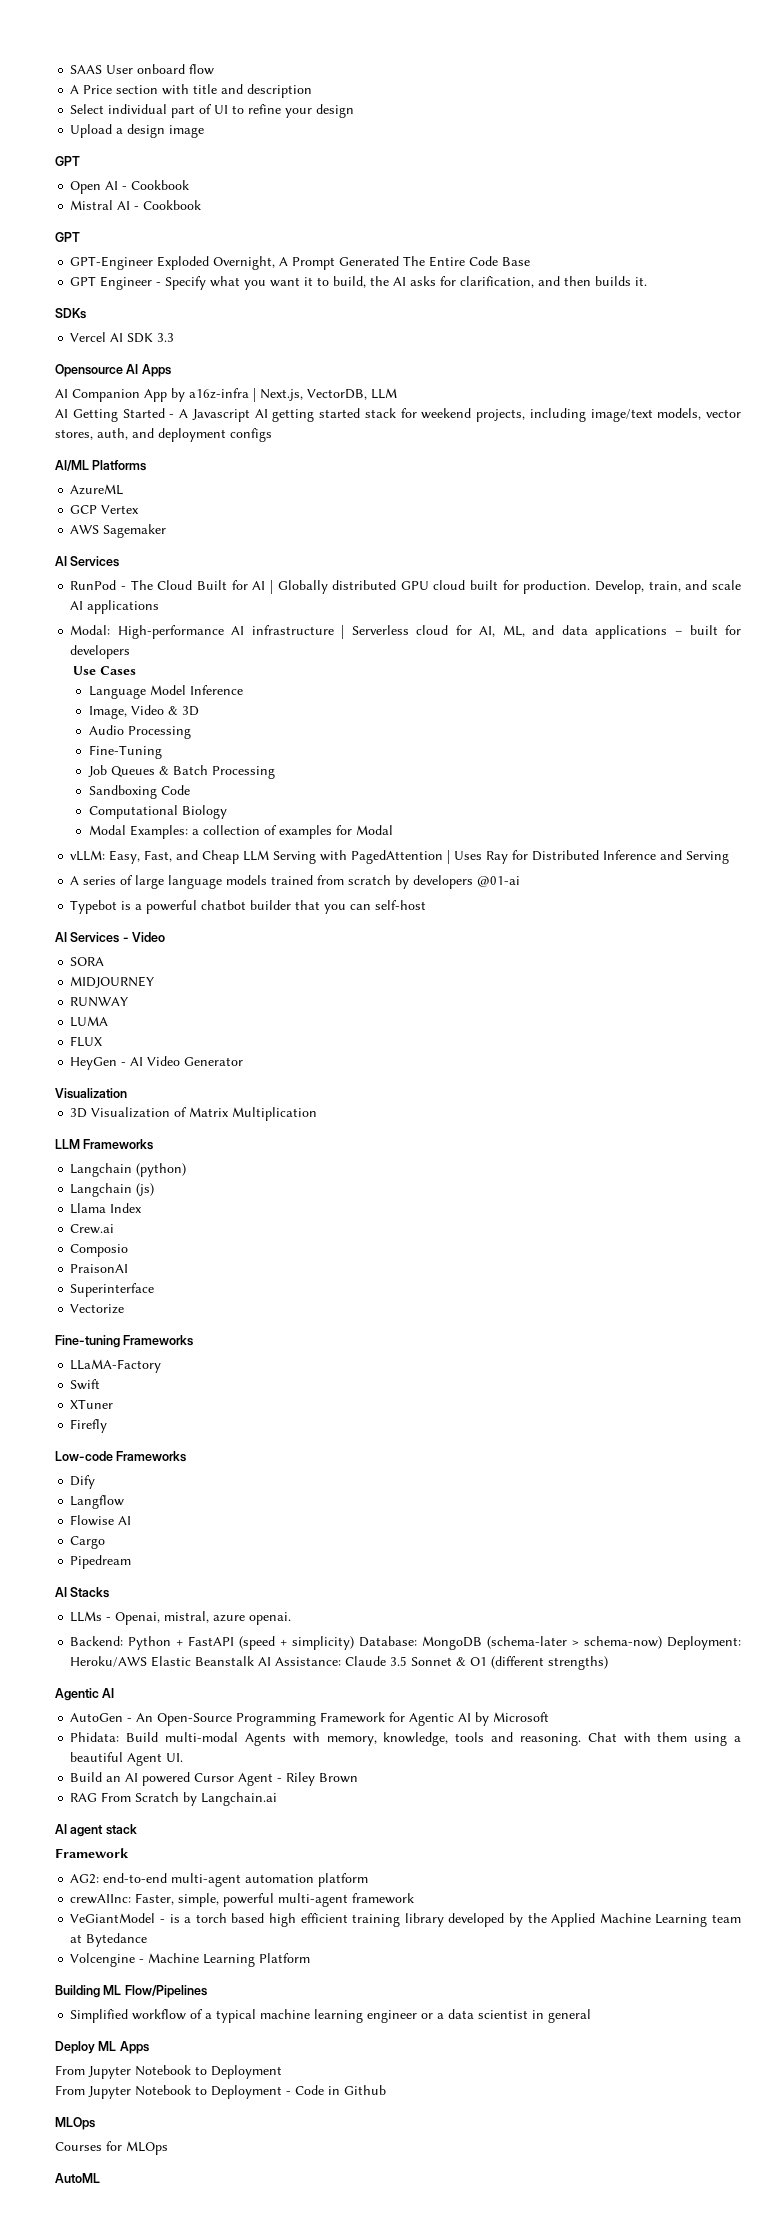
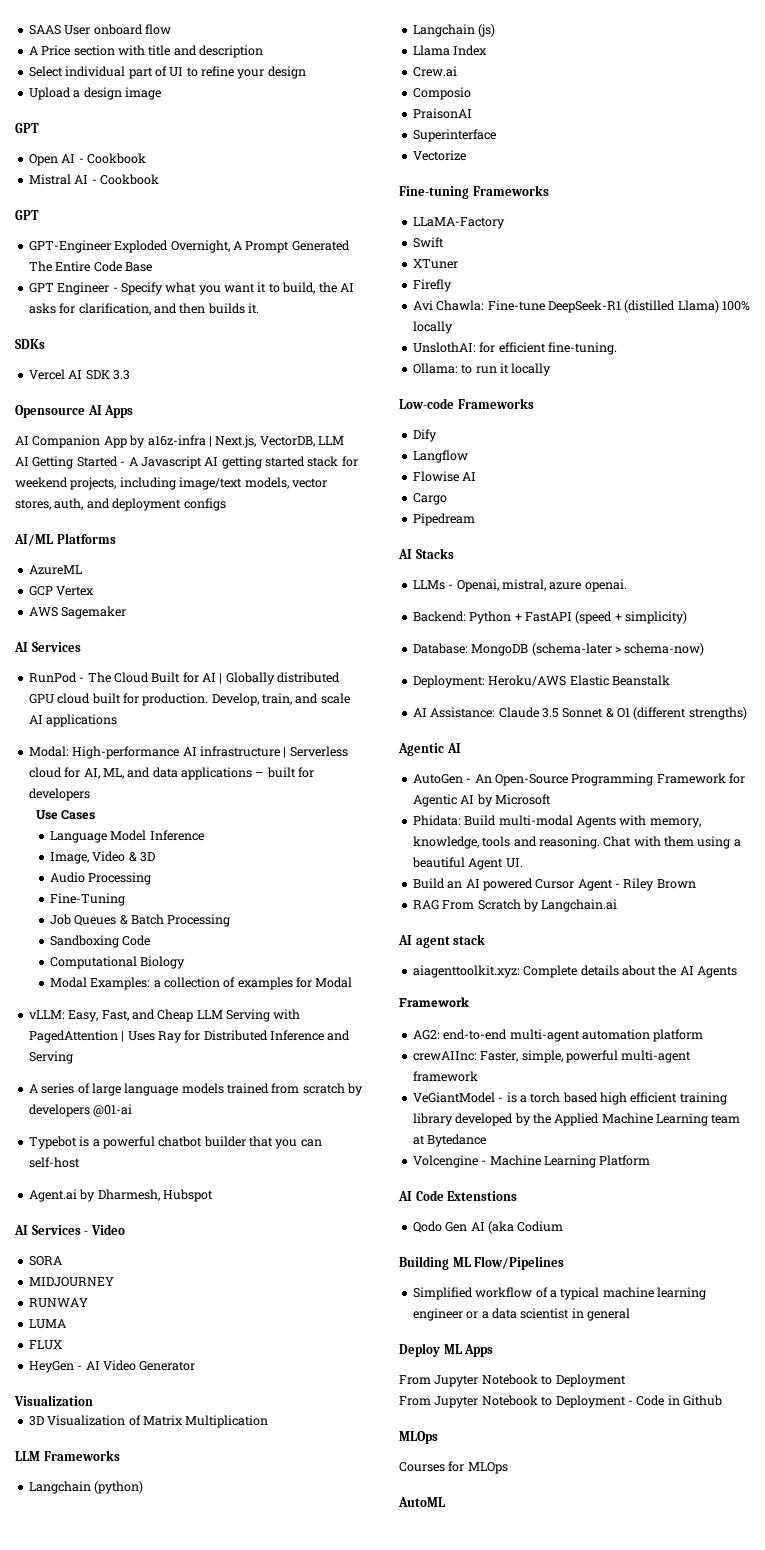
+ Agent.ai by Dharmesh, Hubspot
+ Avi Chawla: Fine-tune DeepSeek-R1 (distilled Llama) 100% locally
+ UnslothAI: for efficient fine-tuning.
+ Ollama: to run it locally
- Backend: Python + FastAPI (speed + simplicity) Database: MongoDB (schema-later > schema-now) Deployment: Heroku/AWS Elastic Beanstalk AI Assistance: Claude 3.5 Sonnet & O1 (different strengths)
+ Backend: Python + FastAPI (speed + simplicity)
+ Database: MongoDB (schema-later > schema-now)
+ Deployment: Heroku/AWS Elastic Beanstalk
+ AI Assistance: Claude 3.5 Sonnet & O1 (different strengths)
+ aiagenttoolkit.xyz: Complete details about the AI Agents
+ AI Code Extenstions
+ Qodo Gen AI (aka Codium

